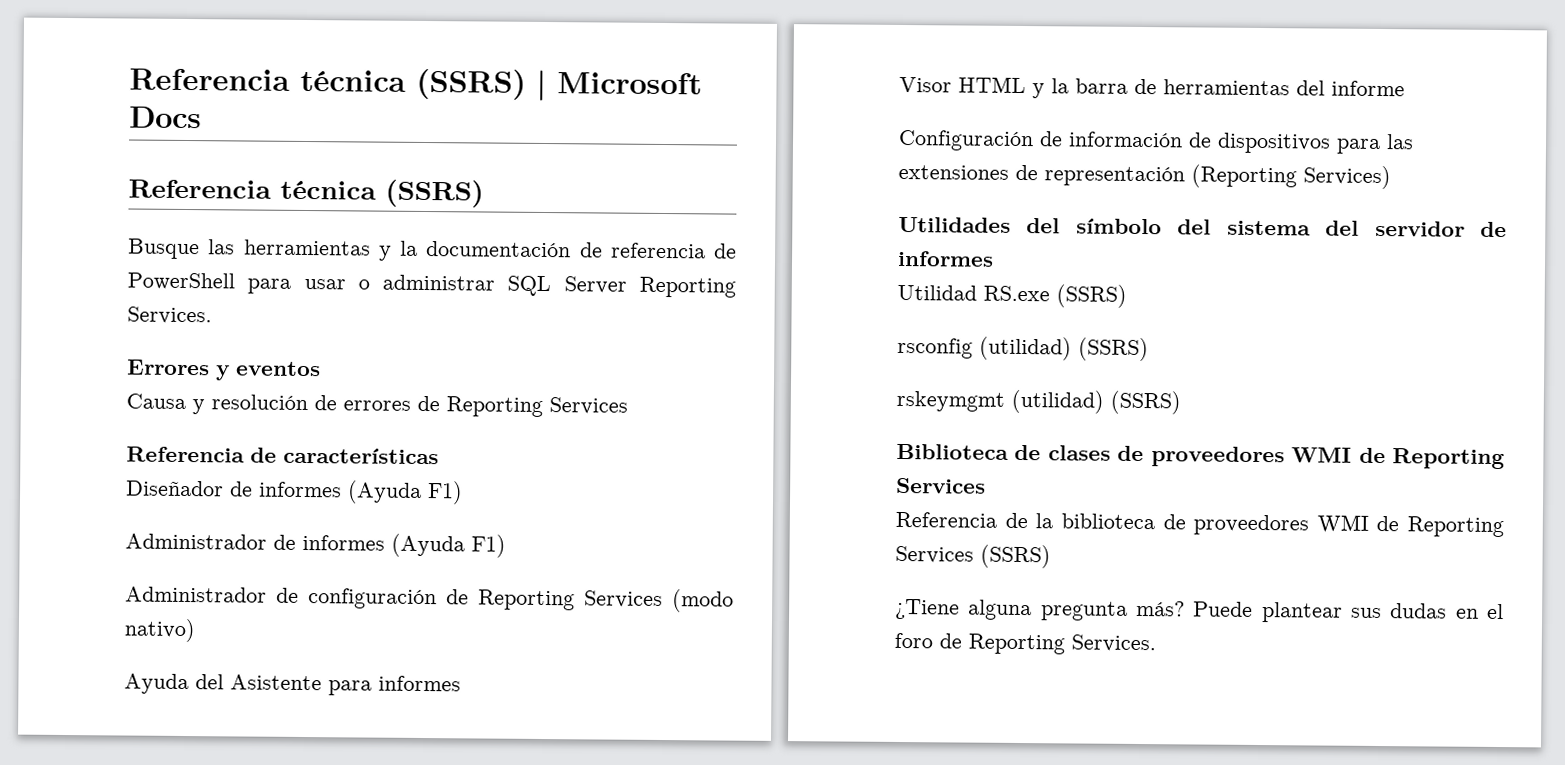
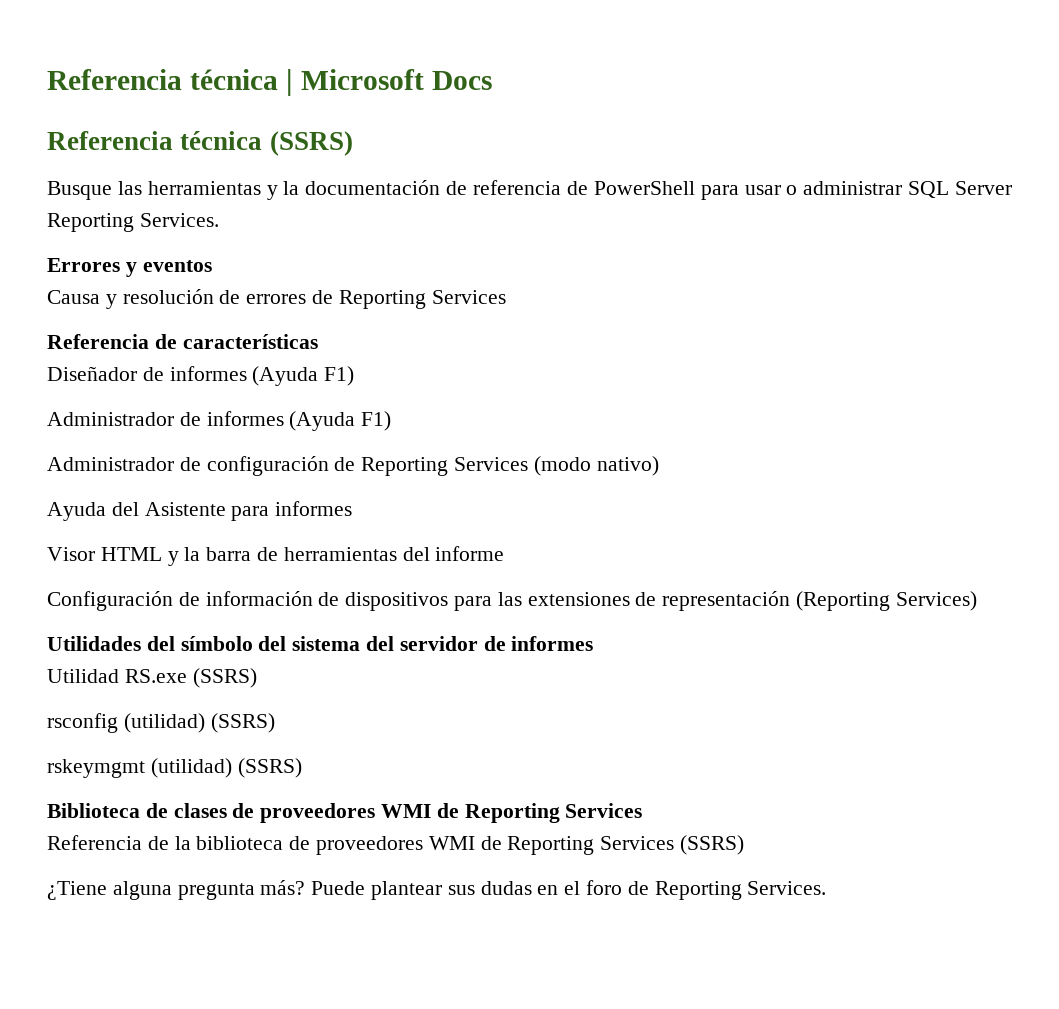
- Referencia técnica (SSRS) | Microsoft Docs
+ Referencia técnica | Microsoft Docs

